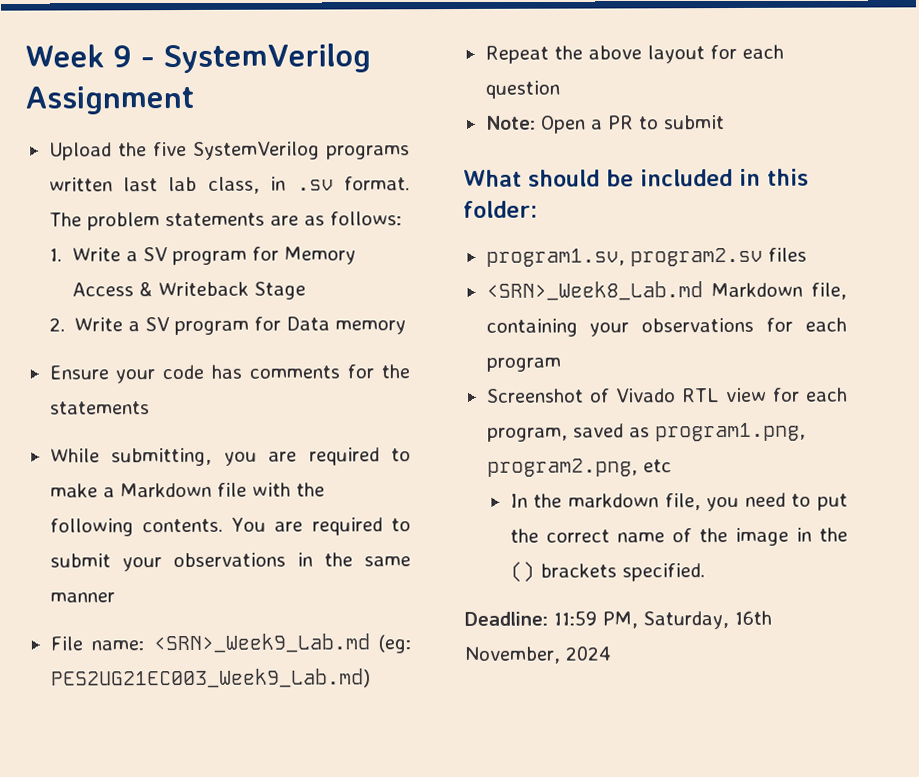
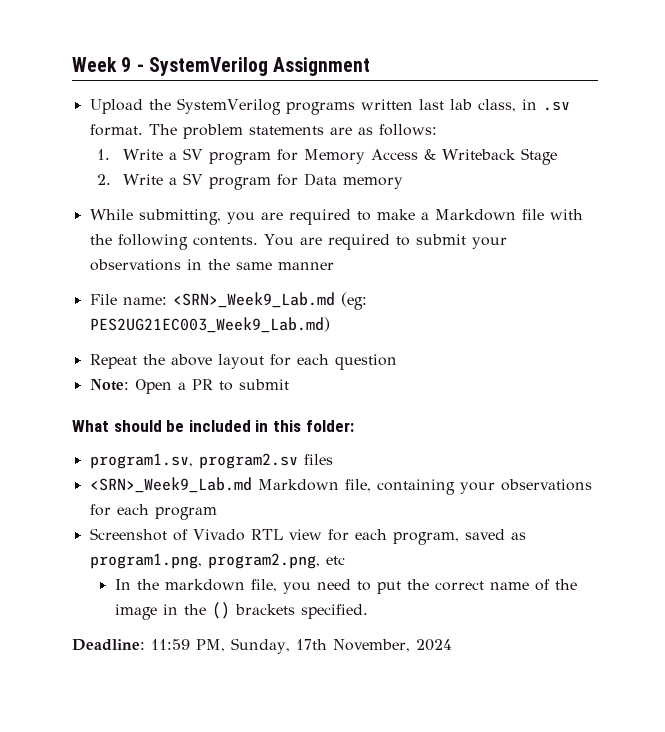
- Upload the five SystemVerilog programs written last lab class, in .sv format.
+ Upload the SystemVerilog programs written last lab class, in .sv format.
- Ensure your code has comments for the statements
- <SRN>_Week8_Lab.md Markdown file, containing your observations for each program
+ <SRN>_Week9_Lab.md Markdown file, containing your observations for each program
- Deadline: 11:59 PM, Saturday, 16th November, 2024
+ Deadline: 11:59 PM, Sunday, 17th November, 2024

